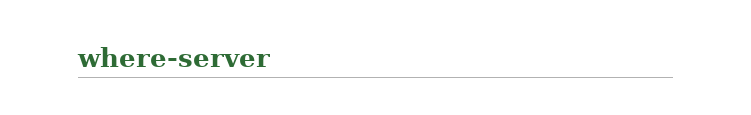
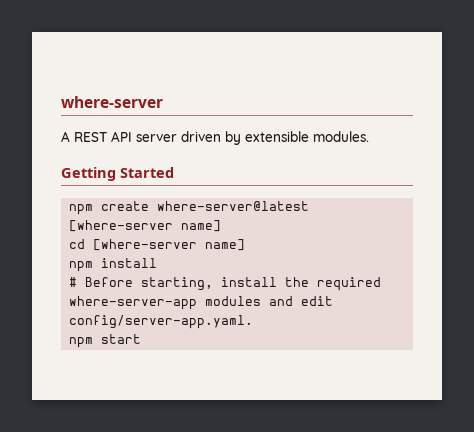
+ A REST API server driven by extensible modules.
+ Getting Started
+ npm create where-server@latest [where-server name]
+ cd [where-server name]
+ npm install
+ # Before starting, install the required where-server-app modules and edit config/server-app.yaml.
+ npm start

